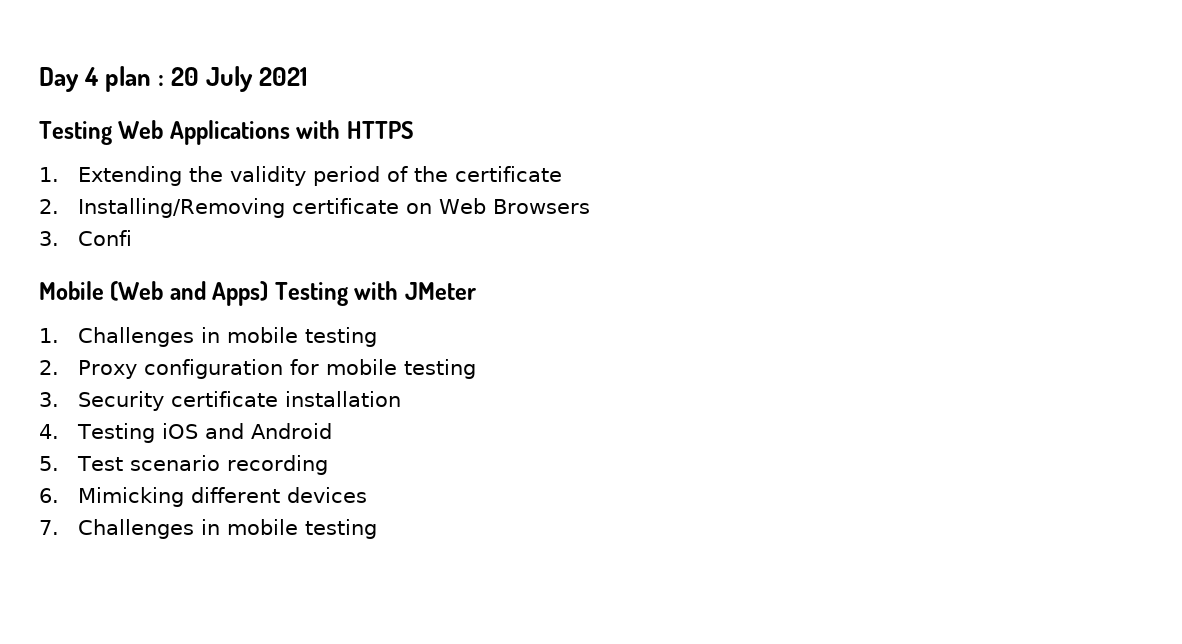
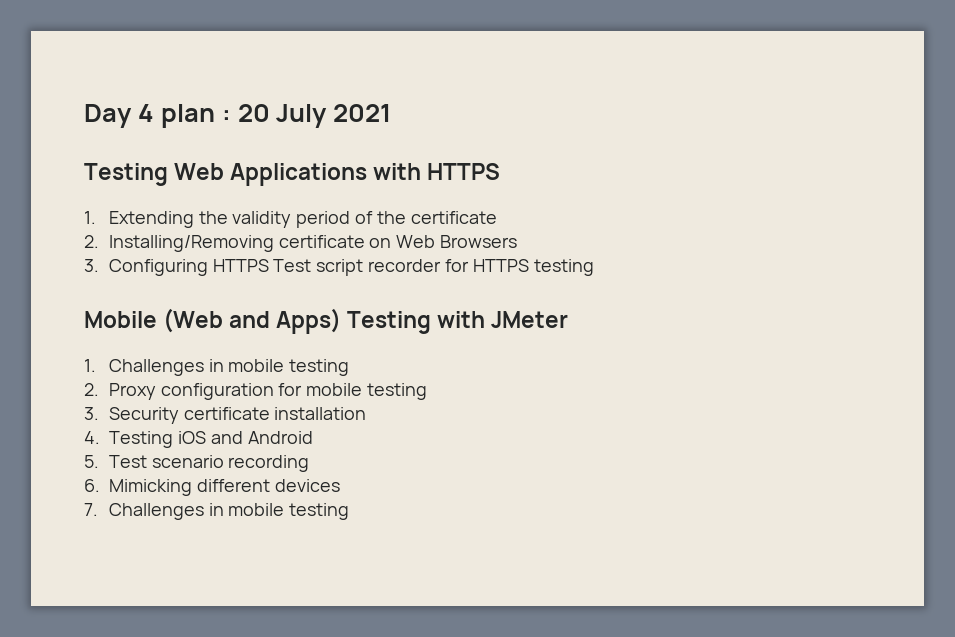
- 3. Confi
+ 3. Configuring HTTPS Test script recorder for HTTPS testing

